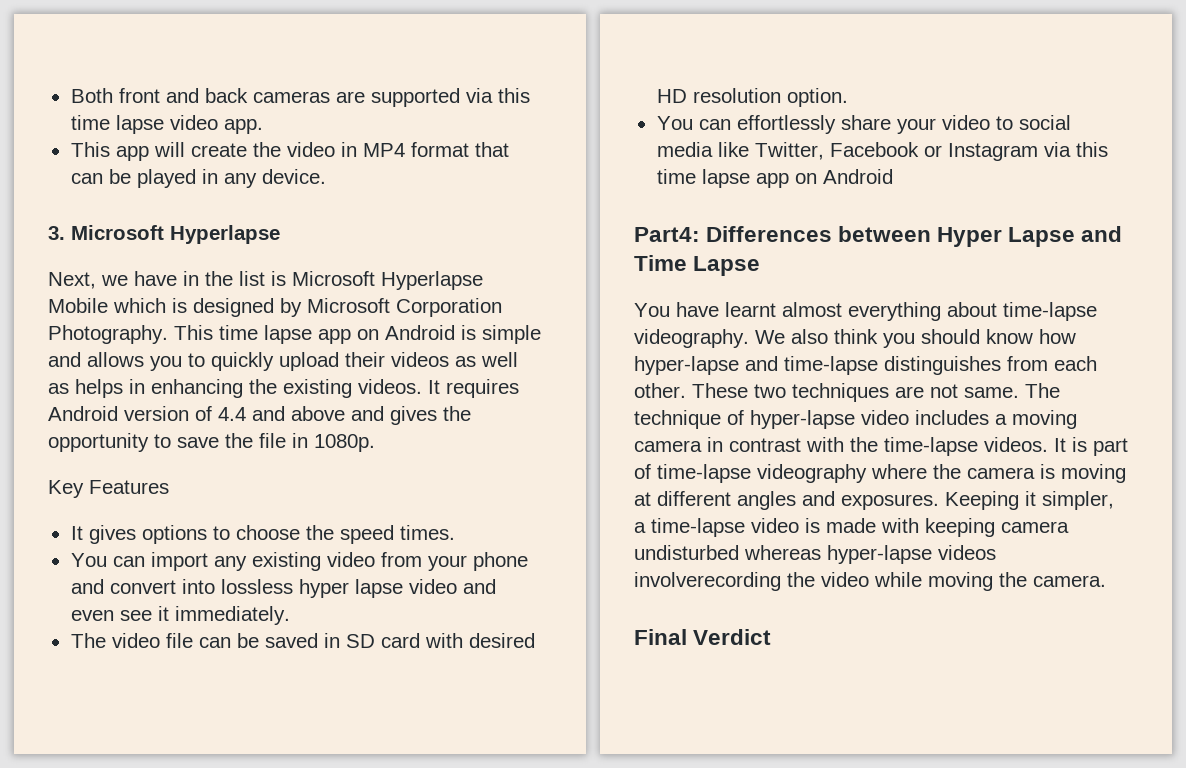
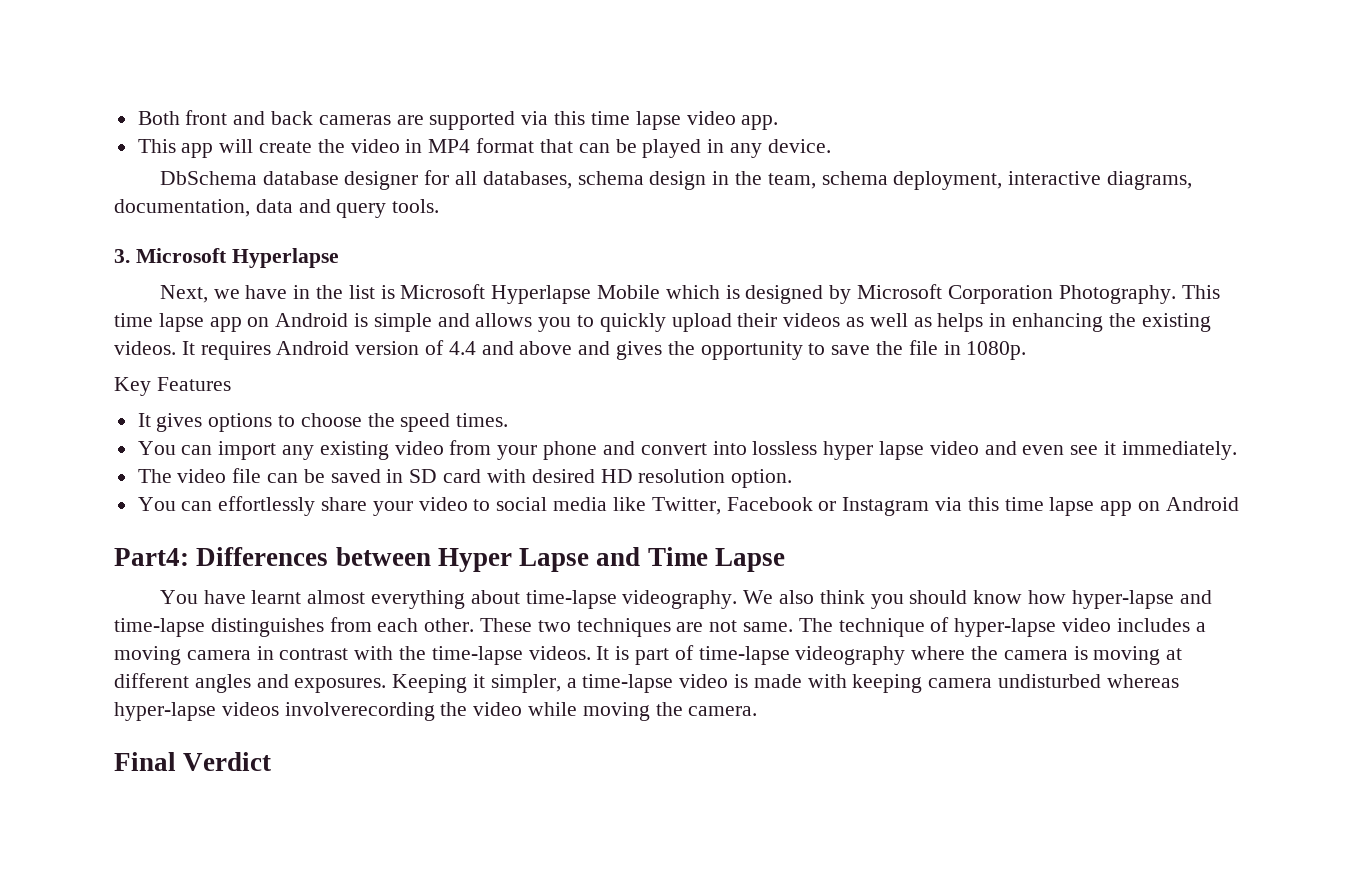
+ DbSchema database designer for all databases, schema design in the team, schema deployment, interactive diagrams, documentation, data and query tools.

